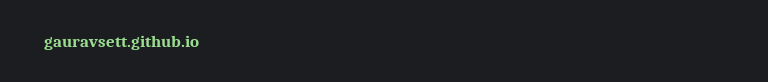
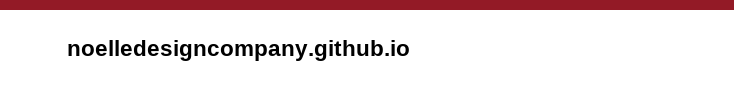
- gauravsett.github.io
+ noelledesigncompany.github.io

